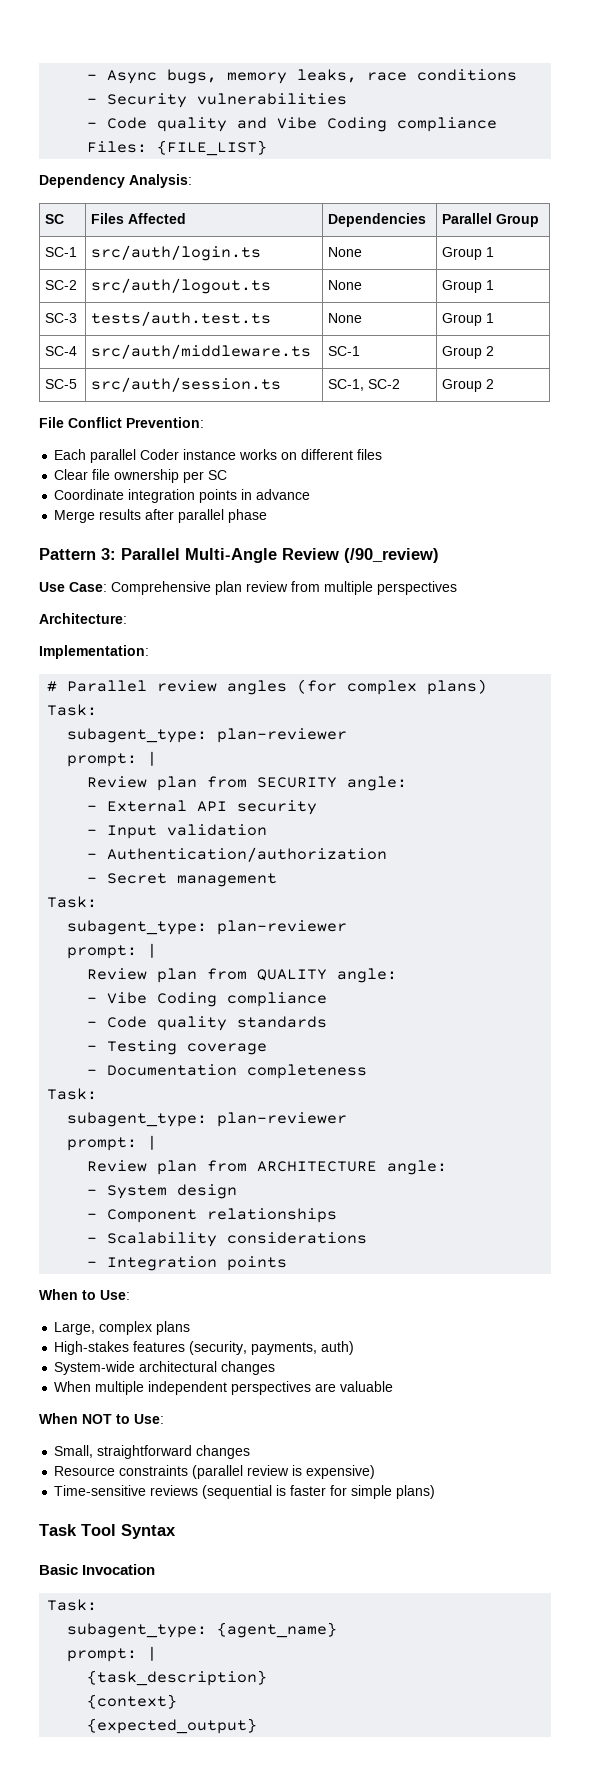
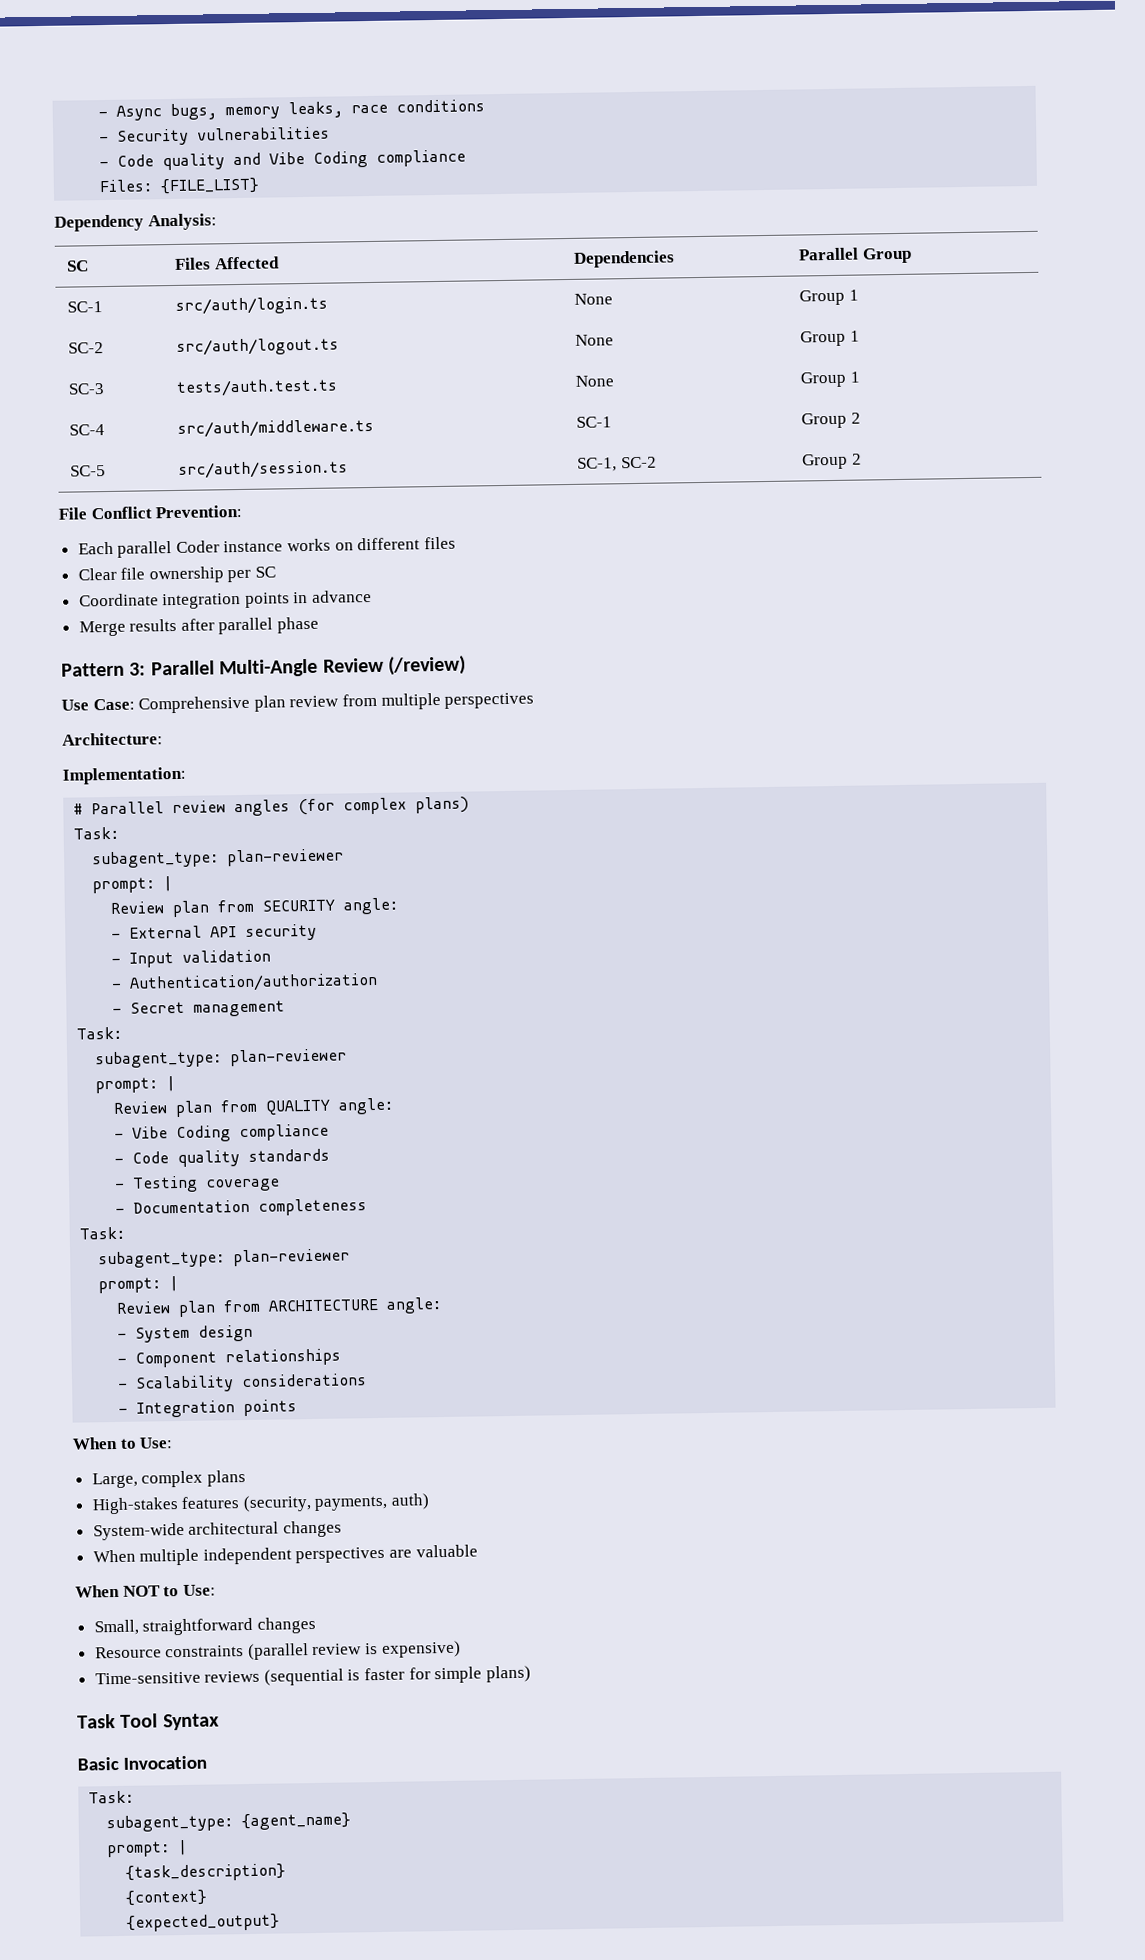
- Pattern 3: Parallel Multi-Angle Review (/90_review)
+ Pattern 3: Parallel Multi-Angle Review (/review)

